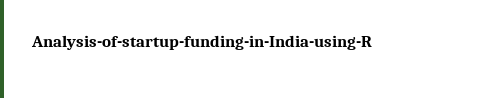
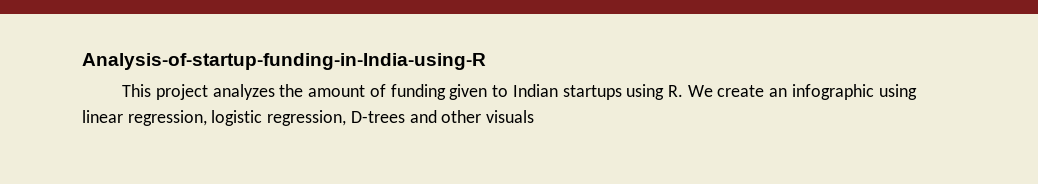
+ This project analyzes the amount of funding given to Indian startups using R. We create an infographic using linear regression, logistic regression, D-trees and other visuals

